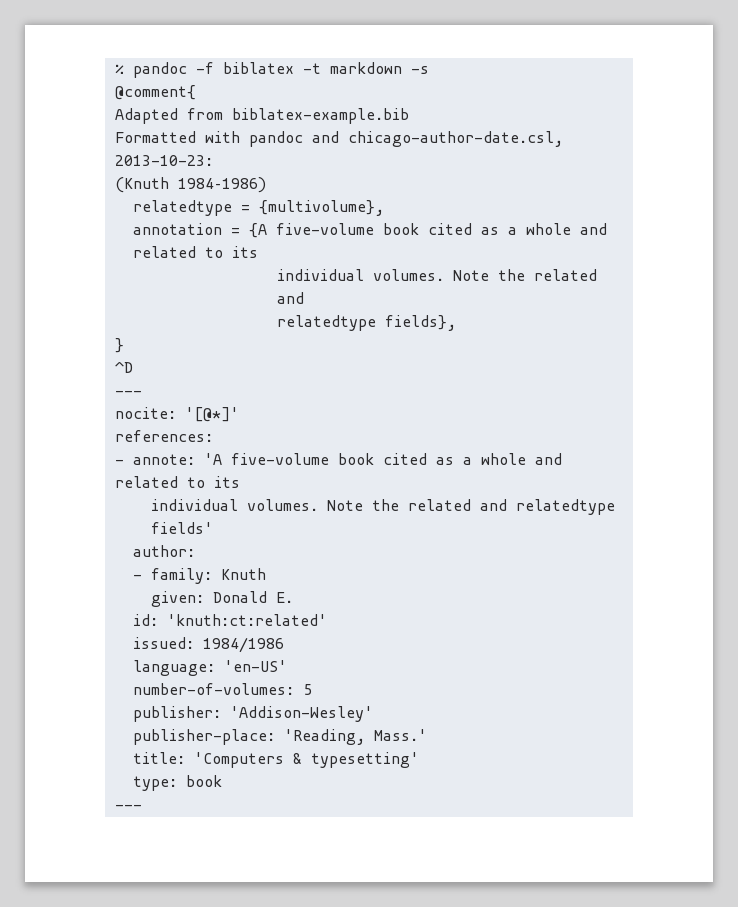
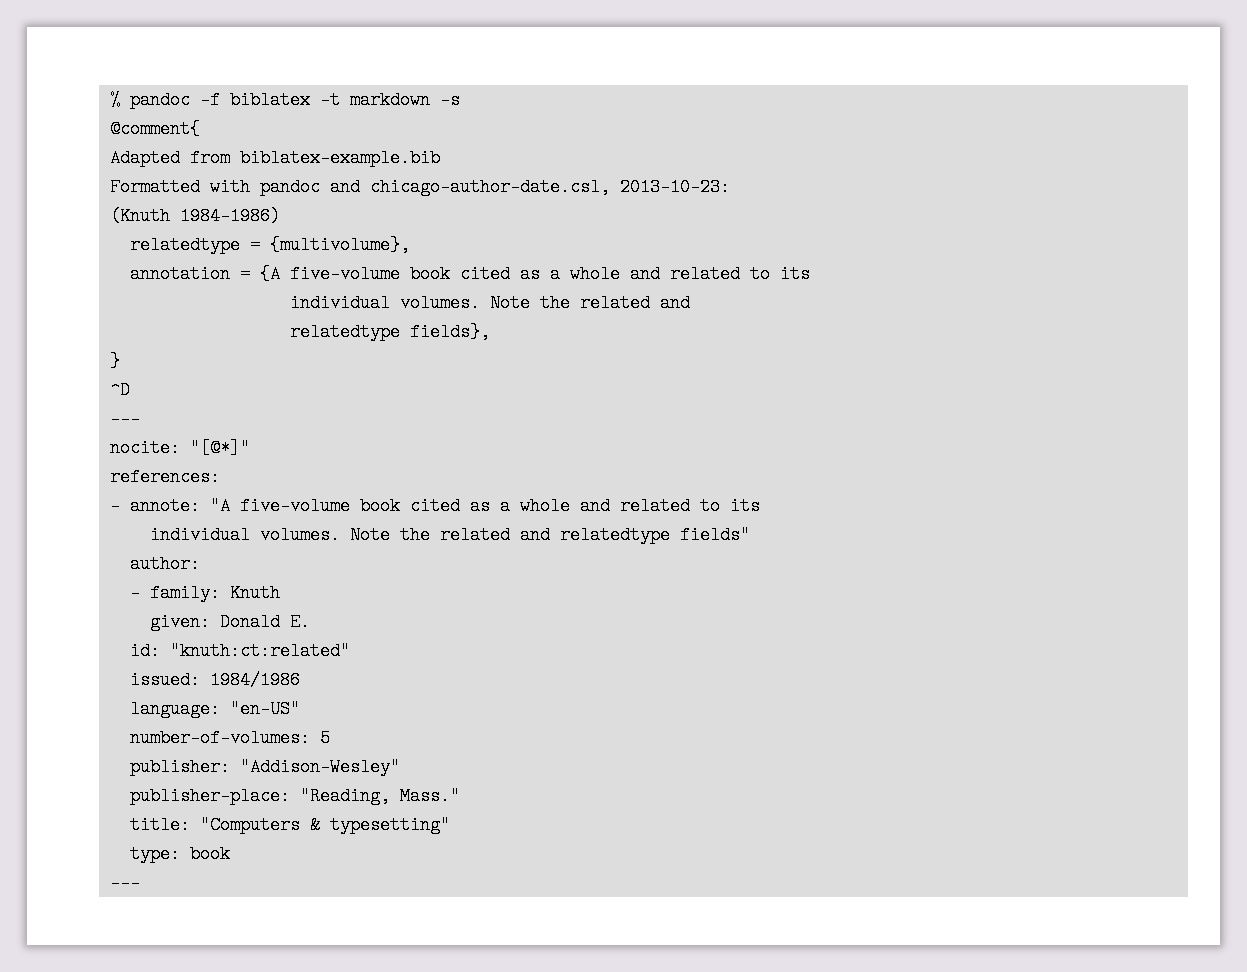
- nocite: '[@*]'
+ nocite: "[@*]"
- - annote: 'A five-volume book cited as a whole and related to its
+ - annote: "A five-volume book cited as a whole and related to its
- Note the related and relatedtype fields'
+ Note the related and relatedtype fields"
- id: 'knuth:ct:related'
+ id: "knuth:ct:related"
- language: 'en-US'
+ language: "en-US"
- publisher: 'Addison-Wesley'
+ publisher: "Addison-Wesley"
- publisher-place: 'Reading, Mass.'
+ publisher-place: "Reading, Mass."
- title: 'Computers & typesetting'
+ title: "Computers & typesetting"

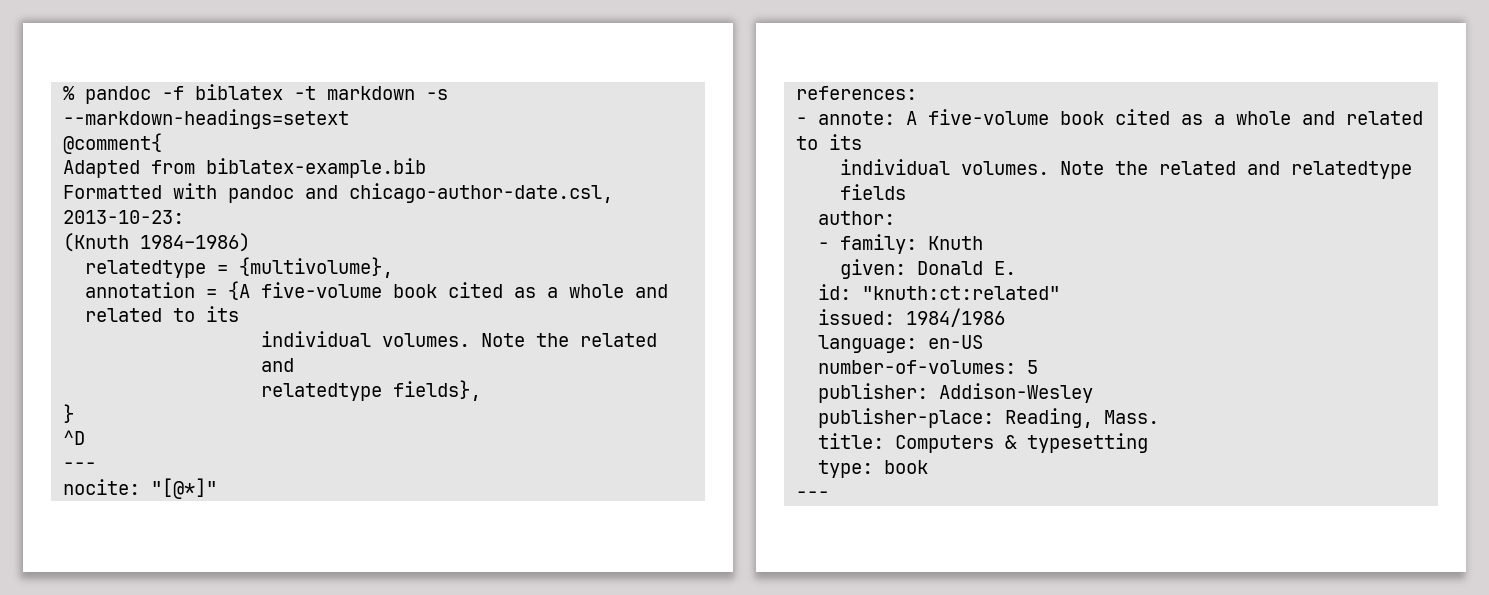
- % pandoc -f biblatex -t markdown -s
+ % pandoc -f biblatex -t markdown -s --markdown-headings=setext
- - annote: "A five-volume book cited as a whole and related to its
+ - annote: A five-volume book cited as a whole and related to its
- Note the related and relatedtype fields"
+ Note the related and relatedtype fields
- language: "en-US"
+ language: en-US
- publisher: "Addison-Wesley"
+ publisher: Addison-Wesley
- publisher-place: "Reading, Mass."
+ publisher-place: Reading, Mass.
- title: "Computers & typesetting"
+ title: Computers & typesetting

